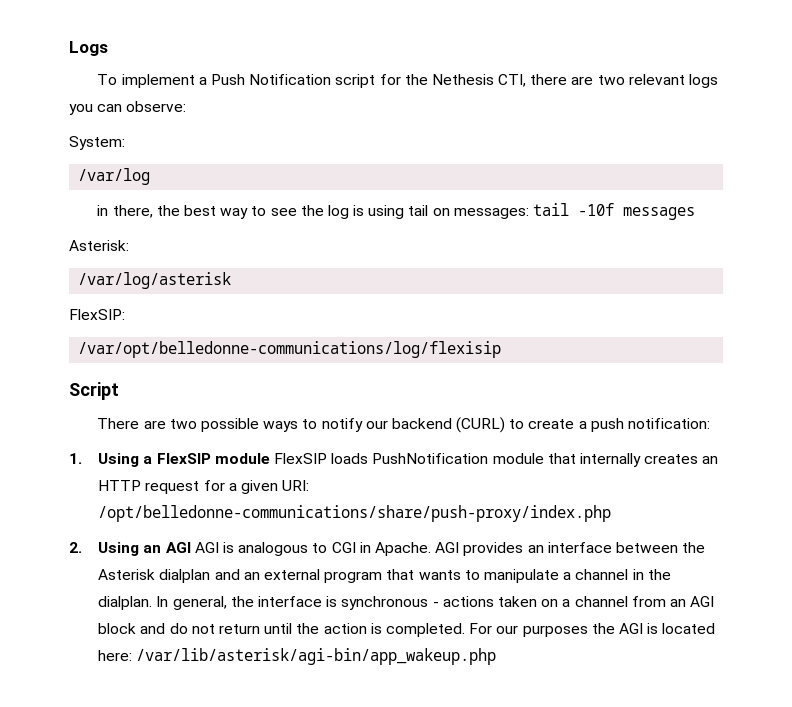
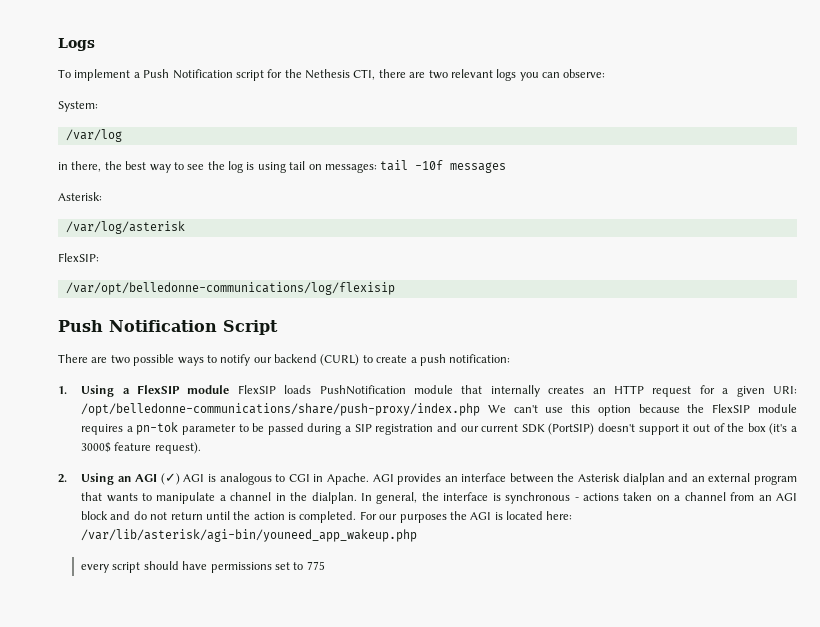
- Script
+ Push Notification Script
- 1. Using a FlexSIP module FlexSIP loads PushNotification module that internally creates an HTTP request for a given URI: /opt/belledonne-communications/share/push-proxy/index.php
+ 1. Using a FlexSIP module FlexSIP loads PushNotification module that internally creates an HTTP request for a given URI: /opt/belledonne-communications/share/push-proxy/index.php We can't use this option because the FlexSIP module requires a pn-tok parameter to be passed during a SIP registration and our current SDK (PortSIP) doesn't support it out of the box (it's a 3000$ feature request).
- 2. Using an AGI AGI is analogous to CGI in Apache.
+ 2. Using an AGI (✓) AGI is analogous to CGI in Apache.
- For our purposes the AGI is located here: /var/lib/asterisk/agi-bin/app_wakeup.php
+ For our purposes the AGI is located here: /var/lib/asterisk/agi-bin/youneed_app_wakeup.php
+ every script should have permissions set to 775

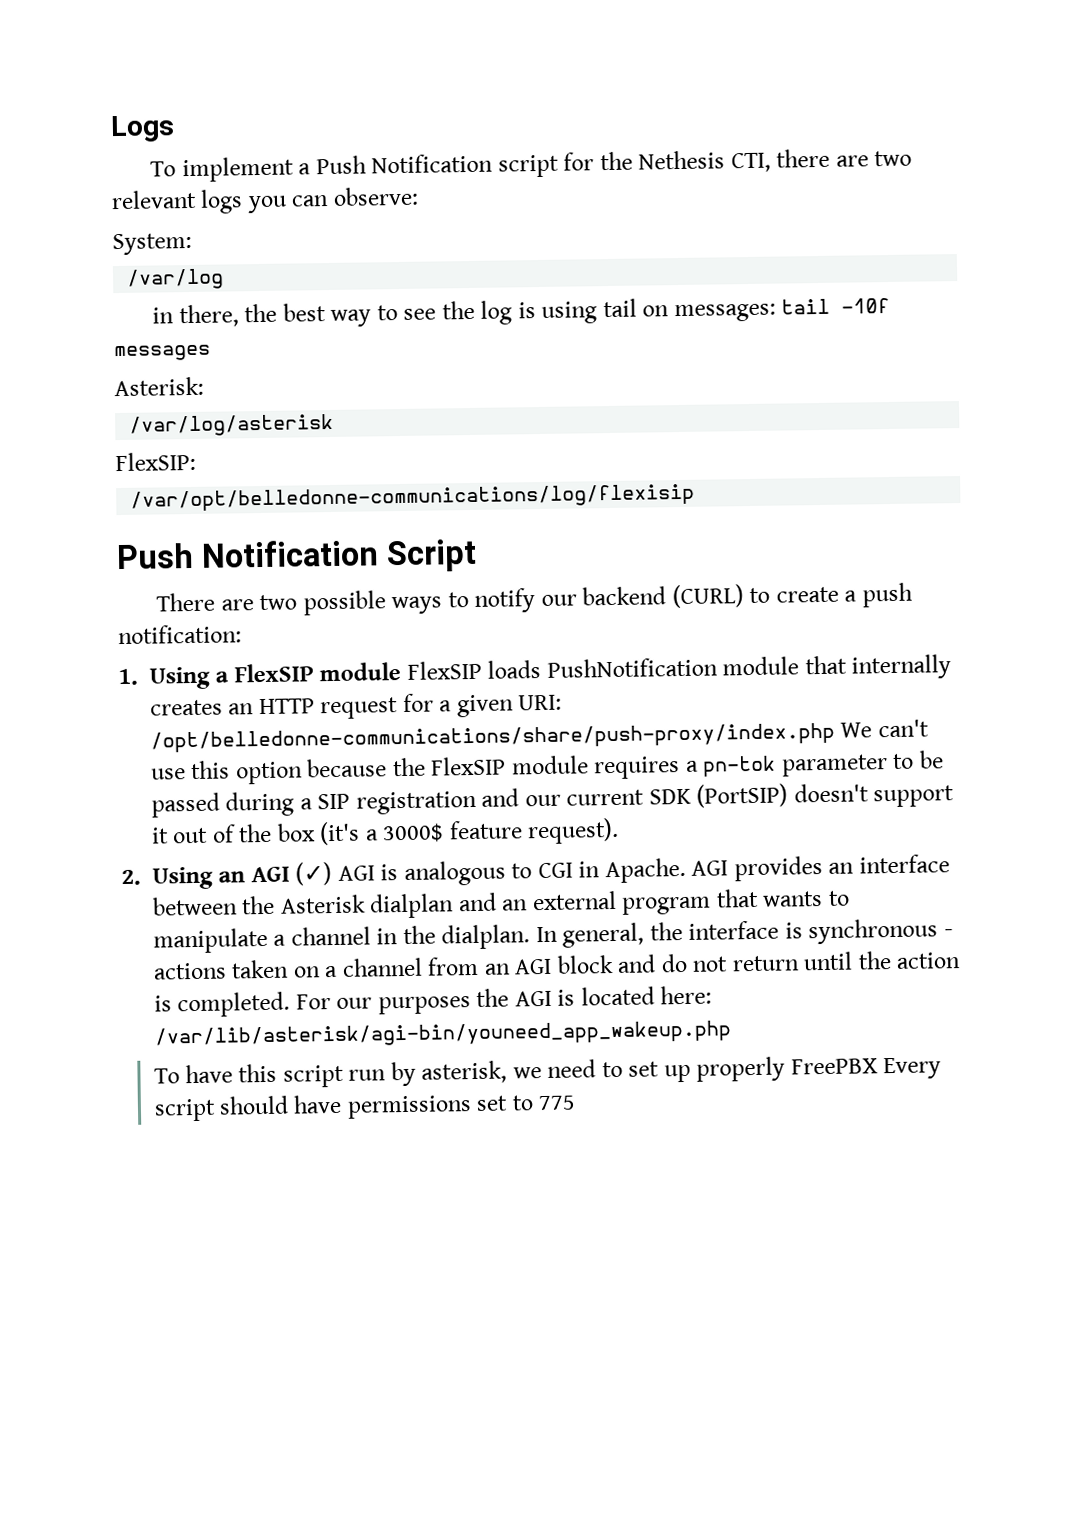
- every script should have permissions set to 775
+ To have this script run by asterisk, we need to set up properly FreePBX Every script should have permissions set to 775

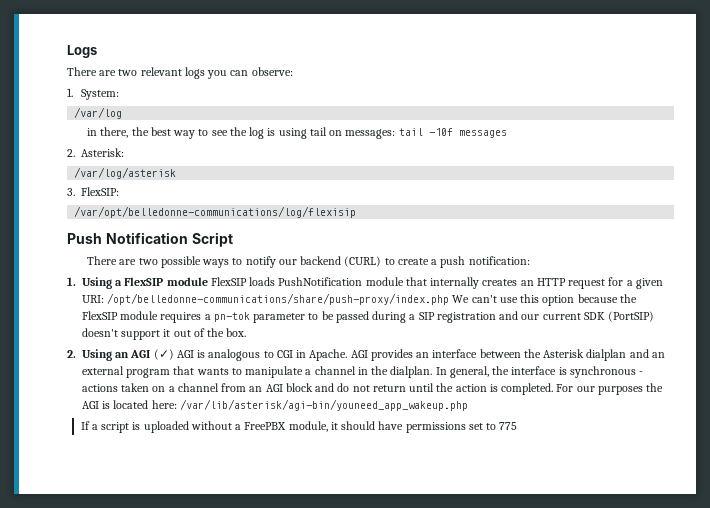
- To implement a Push Notification script for the Nethesis CTI, there are two relevant logs you can observe:
+ There are two relevant logs you can observe:
- System:
+ 1. System:
- Asterisk:
+ 2. Asterisk:
- FlexSIP:
+ 3. FlexSIP:
- 1. Using a FlexSIP module FlexSIP loads PushNotification module that internally creates an HTTP request for a given URI: /opt/belledonne-communications/share/push-proxy/index.php We can't use this option because the FlexSIP module requires a pn-tok parameter to be passed during a SIP registration and our current SDK (PortSIP) doesn't support it out of the box (it's a 3000$ feature request).
+ 1. Using a FlexSIP module FlexSIP loads PushNotification module that internally creates an HTTP request for a given URI: /opt/belledonne-communications/share/push-proxy/index.php We can't use this option because the FlexSIP module requires a pn-tok parameter to be passed during a SIP registration and our current SDK (PortSIP) doesn't support it out of the box.
- To have this script run by asterisk, we need to set up properly FreePBX Every script should have permissions set to 775
+ If a script is uploaded without a FreePBX module, it should have permissions set to 775

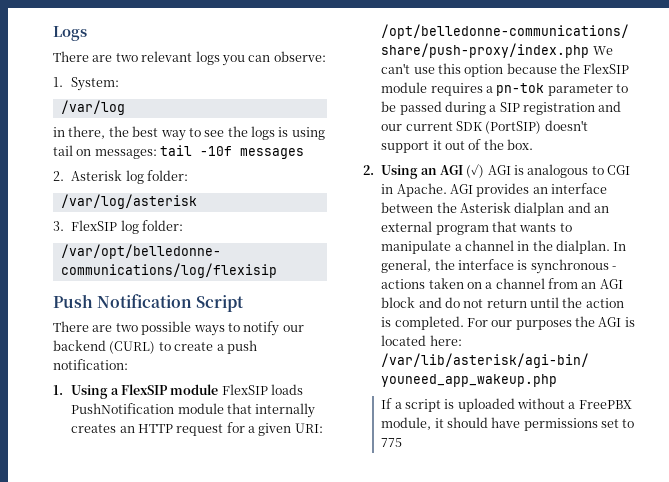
- in there, the best way to see the log is using tail on messages: tail -10f messages
+ in there, the best way to see the logs is using tail on messages: tail -10f messages
- 2. Asterisk:
+ 2. Asterisk log folder:
- 3. FlexSIP:
+ 3. FlexSIP log folder:

